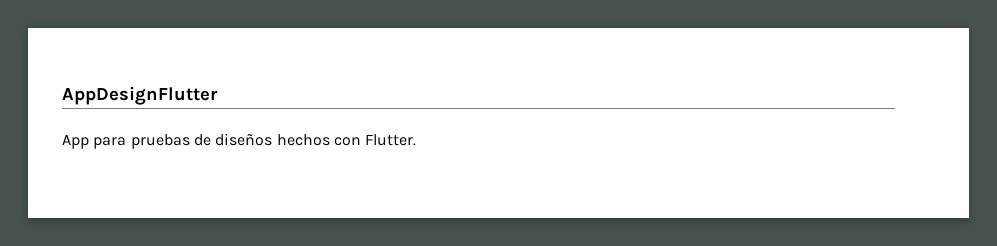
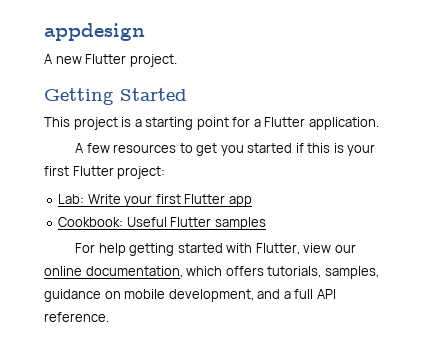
- AppDesignFlutter
- App para pruebas de diseños hechos con Flutter.
+ appdesign
+ A new Flutter project.
+ Getting Started
+ This project is a starting point for a Flutter application.
+ A few resources to get you started if this is your first Flutter project:
+ Lab: Write your first Flutter app
+ Cookbook: Useful Flutter samples
+ For help getting started with Flutter, view our online documentation, which offers tutorials, samples, guidance on mobile development, and a full API reference.

